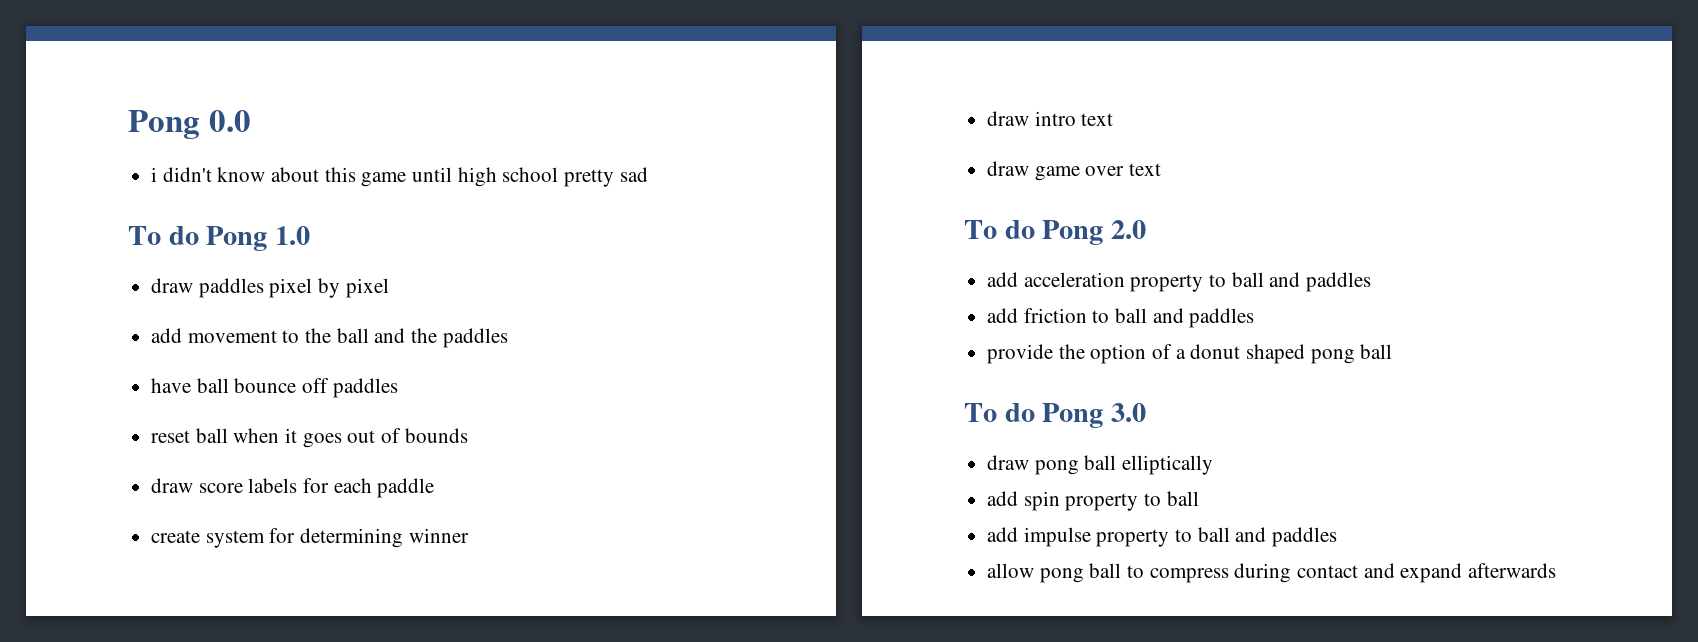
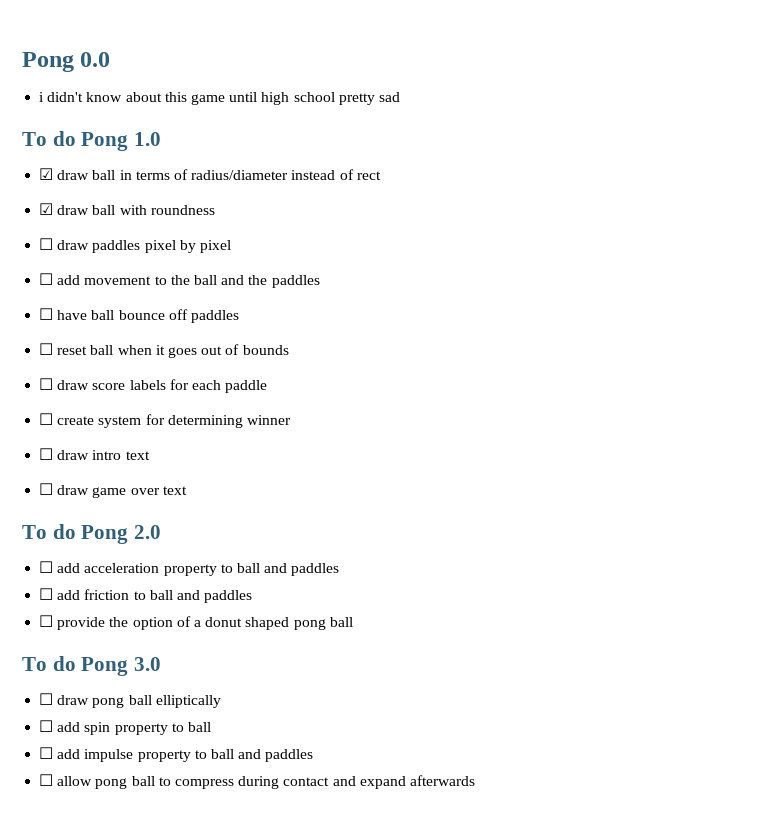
- draw paddles pixel by pixel
+ ☑ draw ball in terms of radius/diameter instead of rect
+ ☑ draw ball with roundness
+ ☐ draw paddles pixel by pixel
- add movement to the ball and the paddles
+ ☐ add movement to the ball and the paddles
- have ball bounce off paddles
+ ☐ have ball bounce off paddles
- reset ball when it goes out of bounds
+ ☐ reset ball when it goes out of bounds
- draw score labels for each paddle
+ ☐ draw score labels for each paddle
- create system for determining winner
+ ☐ create system for determining winner
- draw intro text
+ ☐ draw intro text
- draw game over text
+ ☐ draw game over text
- add acceleration property to ball and paddles
+ ☐ add acceleration property to ball and paddles
- add friction to ball and paddles
+ ☐ add friction to ball and paddles
- provide the option of a donut shaped pong ball
+ ☐ provide the option of a donut shaped pong ball
- draw pong ball elliptically
+ ☐ draw pong ball elliptically
- add spin property to ball
+ ☐ add spin property to ball
- add impulse property to ball and paddles
+ ☐ add impulse property to ball and paddles
- allow pong ball to compress during contact and expand afterwards
+ ☐ allow pong ball to compress during contact and expand afterwards

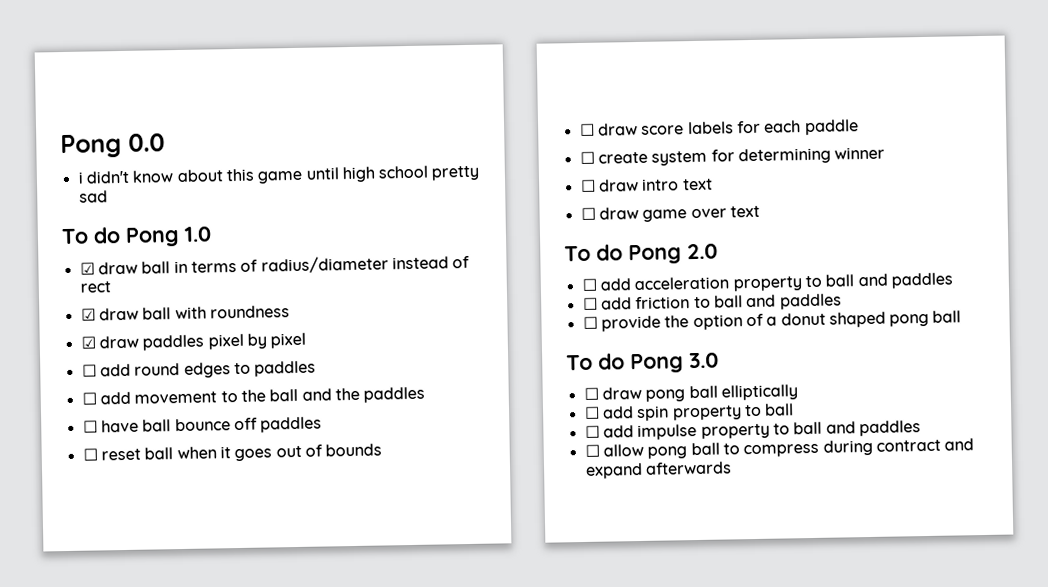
- ☐ draw paddles pixel by pixel
+ ☑ draw paddles pixel by pixel
+ ☐ add round edges to paddles
- ☐ allow pong ball to compress during contact and expand afterwards
+ ☐ allow pong ball to compress during contract and expand afterwards

